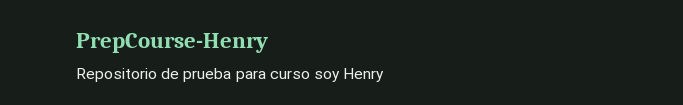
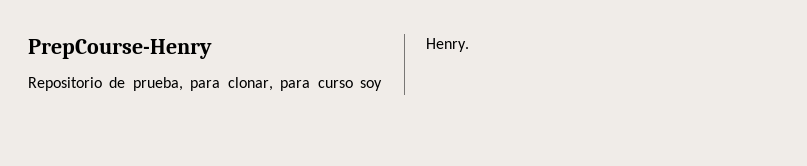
- Repositorio de prueba para curso soy Henry
+ Repositorio de prueba, para clonar, para curso soy Henry.

